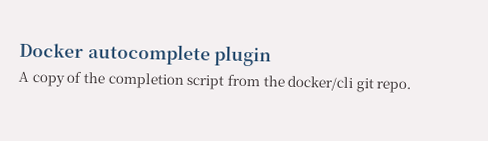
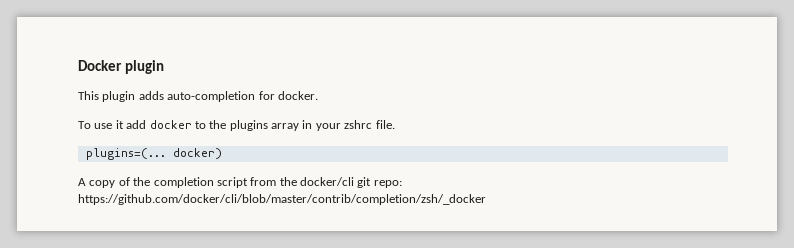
- Docker autocomplete plugin
+ Docker plugin
+ This plugin adds auto-completion for docker.
+ To use it add docker to the plugins array in your zshrc file.
+ plugins=(... docker)
- A copy of the completion script from the docker/cli git repo.
+ A copy of the completion script from the docker/cli git repo: https://github.com/docker/cli/blob/master/contrib/completion/zsh/_docker

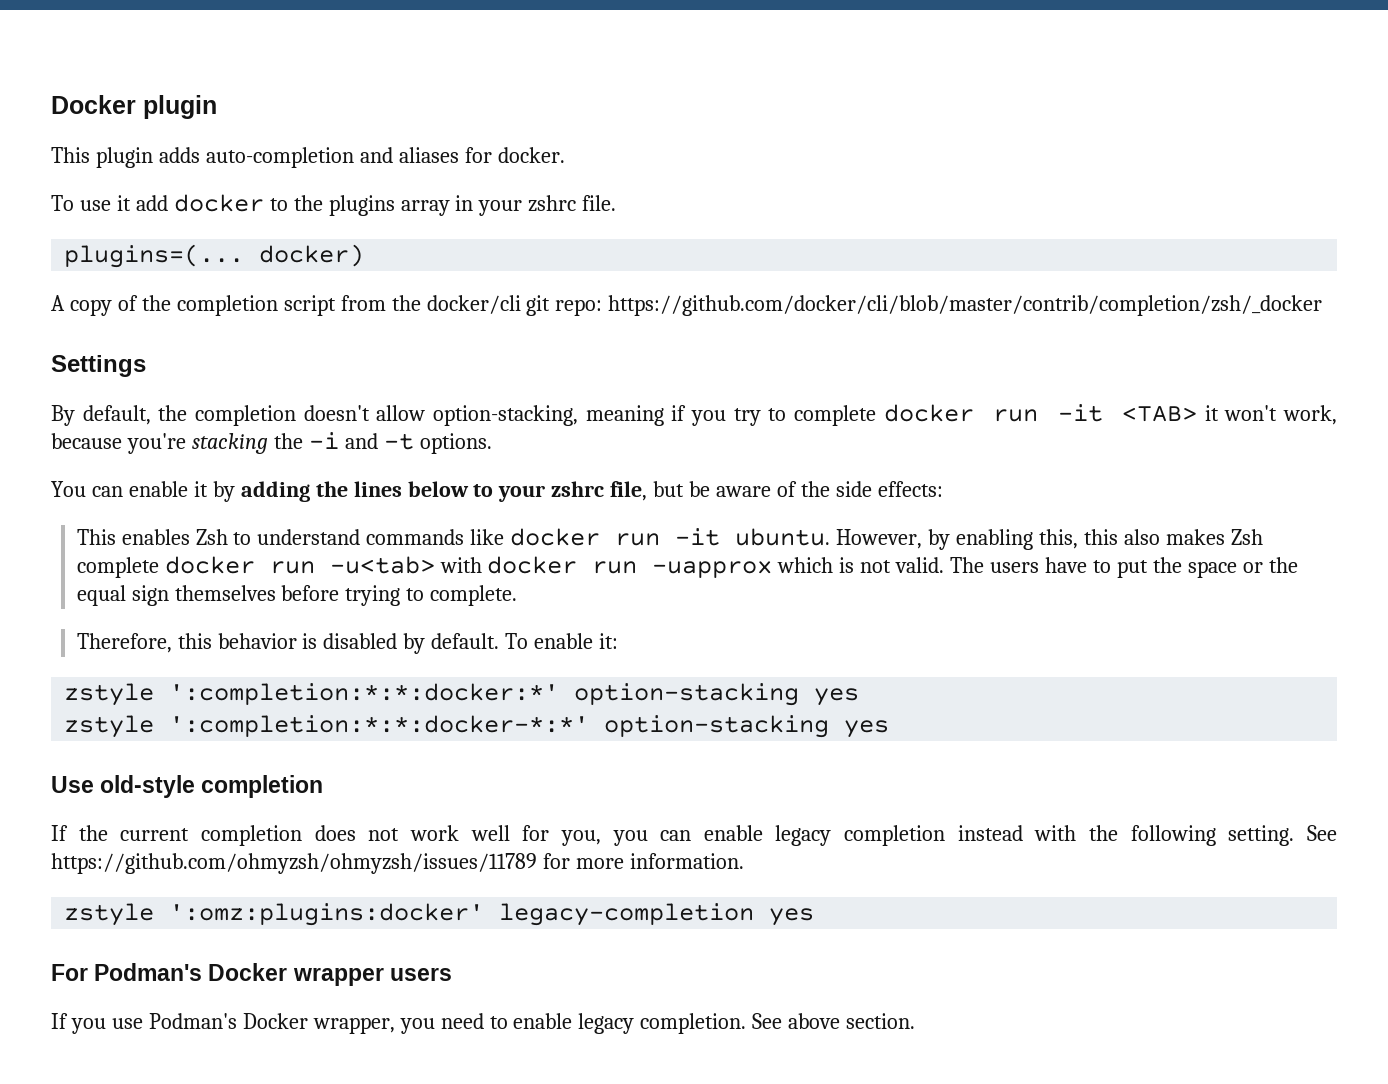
- This plugin adds auto-completion for docker.
+ This plugin adds auto-completion and aliases for docker.
+ Settings
+ By default, the completion doesn't allow option-stacking, meaning if you try to complete docker run -it <TAB> it won't work, because you're stacking the -i and -t options.
+ You can enable it by adding the lines below to your zshrc file, but be aware of the side effects:
+ This enables Zsh to understand commands like docker run -it ubuntu. However, by enabling this, this also makes Zsh complete docker run -u<tab> with docker run -uapprox which is not valid. The users have to put the space or the equal sign themselves before trying to complete.
+ Therefore, this behavior is disabled by default. To enable it:
+ zstyle ':completion:*:*:docker:*' option-stacking yes
+ zstyle ':completion:*:*:docker-*:*' option-stacking yes
+ Use old-style completion
+ If the current completion does not work well for you, you can enable legacy completion instead with the following setting. See https://github.com/ohmyzsh/ohmyzsh/issues/11789 for more information.
+ zstyle ':omz:plugins:docker' legacy-completion yes
+ For Podman's Docker wrapper users
+ If you use Podman's Docker wrapper, you need to enable legacy completion. See above section.

